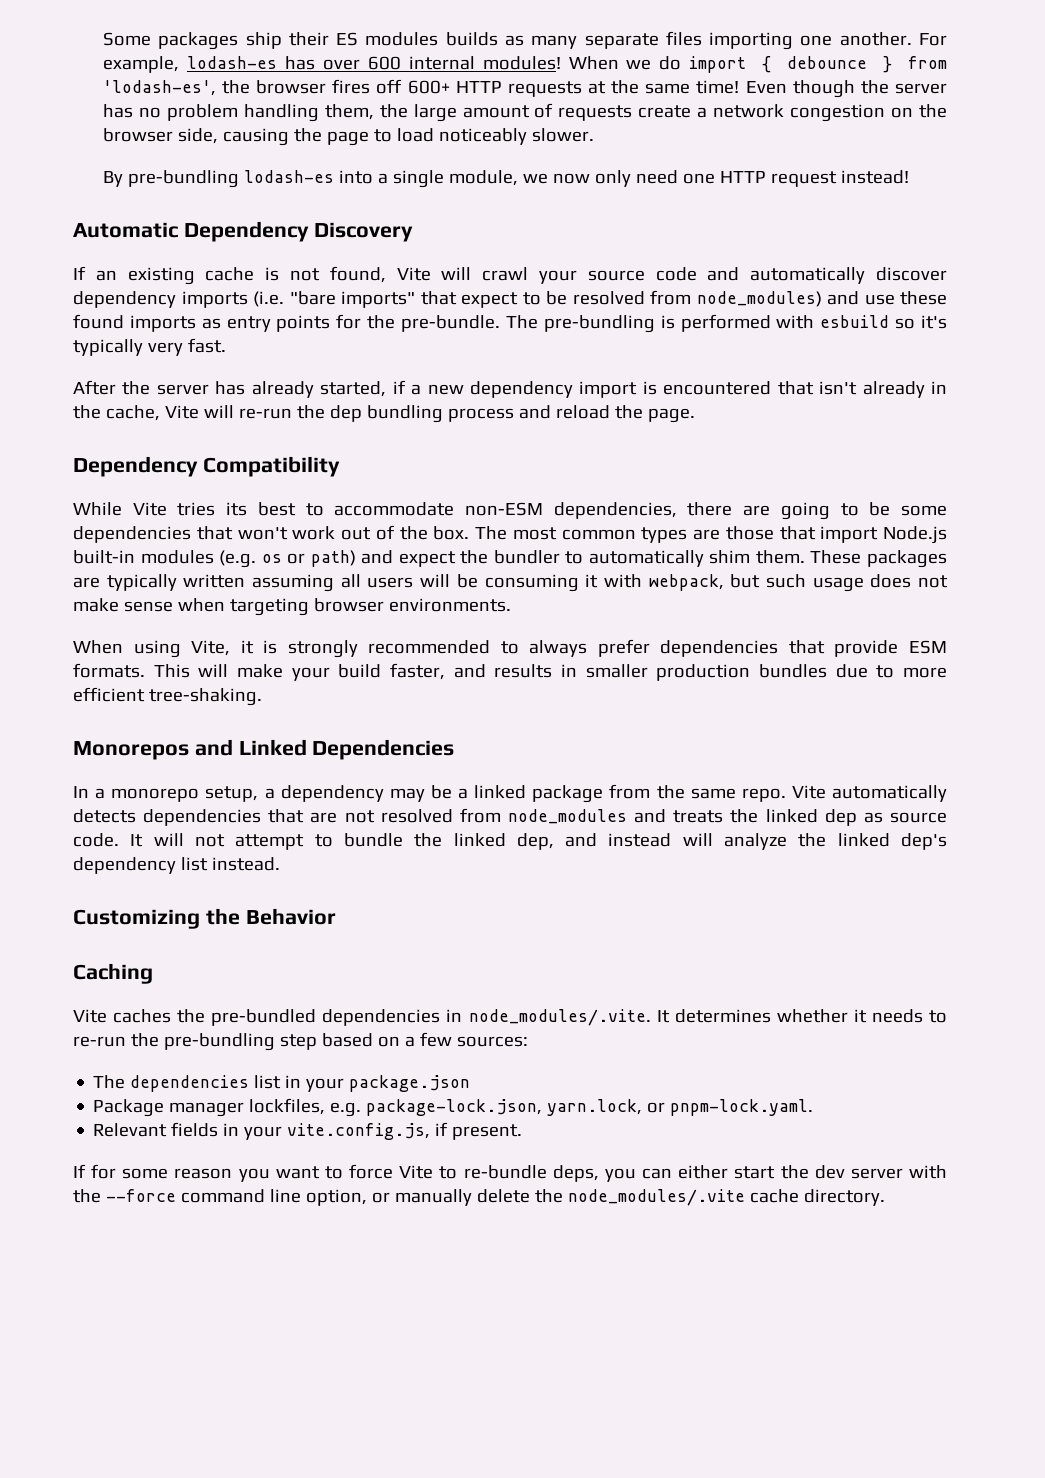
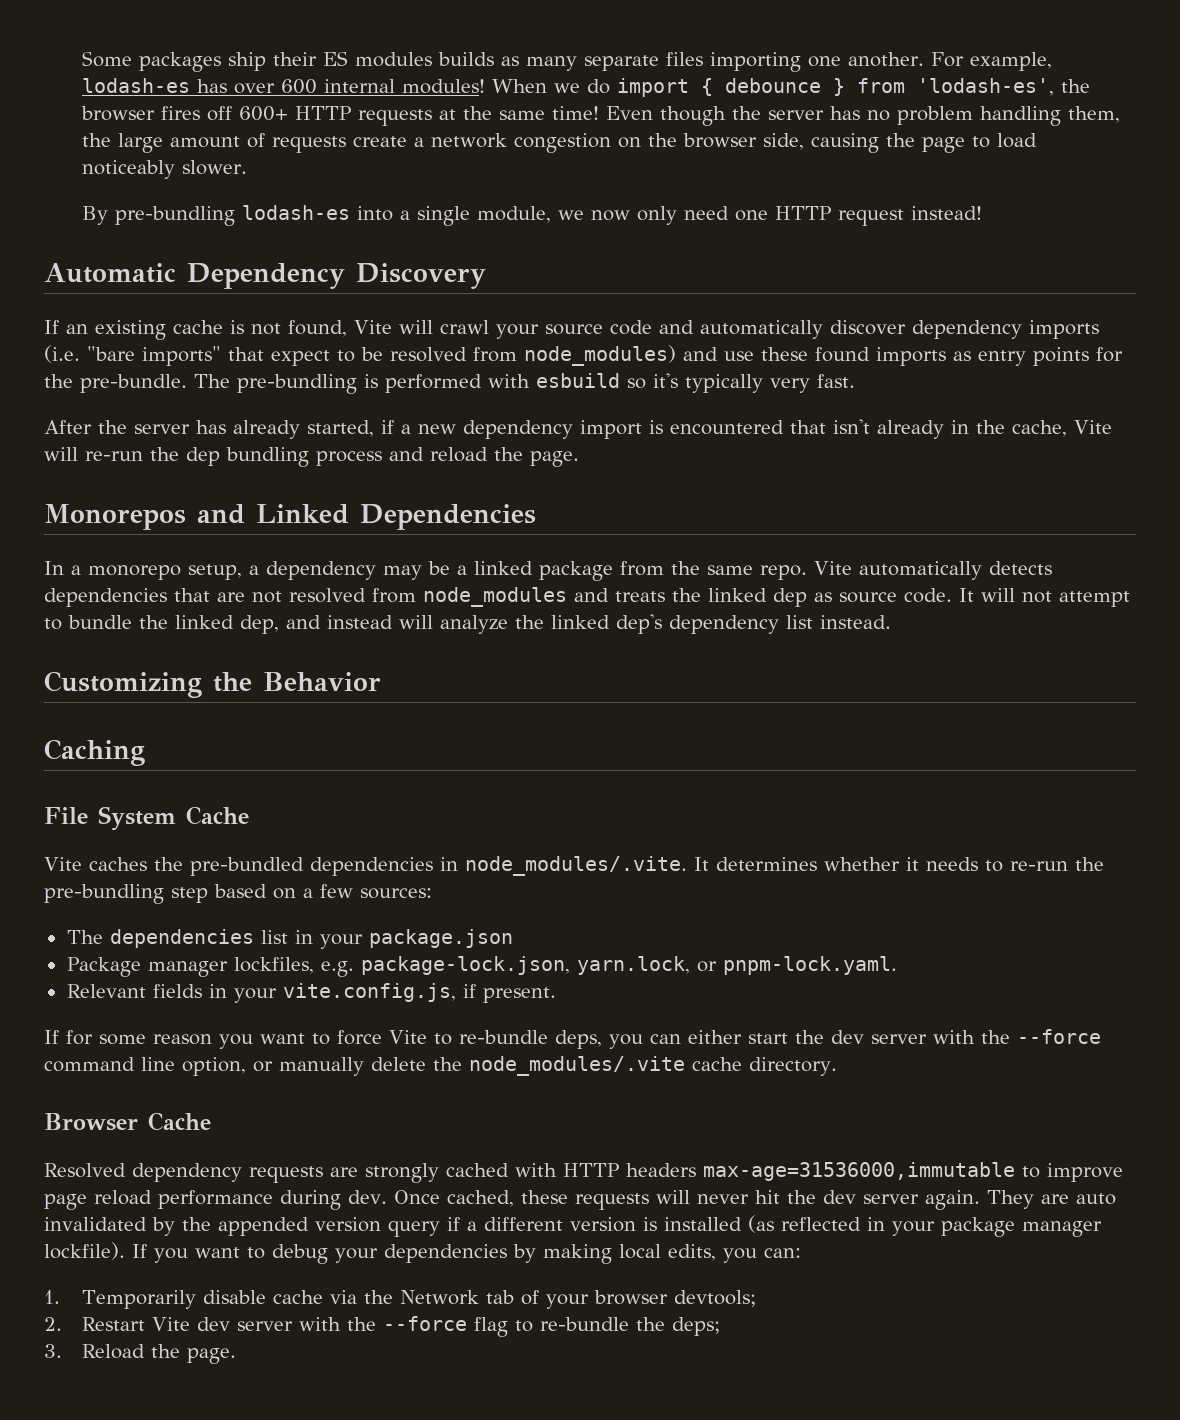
- Dependency Compatibility
- While Vite tries its best to accommodate non-ESM dependencies, there are going to be some dependencies that won't work out of the box. The most common types are those that import Node.js built-in modules (e.g. os or path) and expect the bundler to automatically shim them. These packages are typically written assuming all users will be consuming it with webpack, but such usage does not make sense when targeting browser environments.
- When using Vite, it is strongly recommended to always prefer dependencies that provide ESM formats. This will make your build faster, and results in smaller production bundles due to more efficient tree-shaking.
+ File System Cache
+ Browser Cache
+ Resolved dependency requests are strongly cached with HTTP headers max-age=31536000,immutable to improve page reload performance during dev. Once cached, these requests will never hit the dev server again. They are auto invalidated by the appended version query if a different version is installed (as reflected in your package manager lockfile). If you want to debug your dependencies by making local edits, you can:
+ 1. Temporarily disable cache via the Network tab of your browser devtools;
+ 2. Restart Vite dev server with the --force flag to re-bundle the deps;
+ 3. Reload the page.

